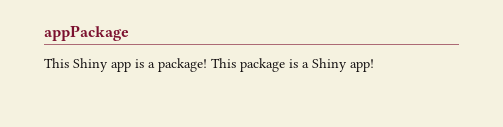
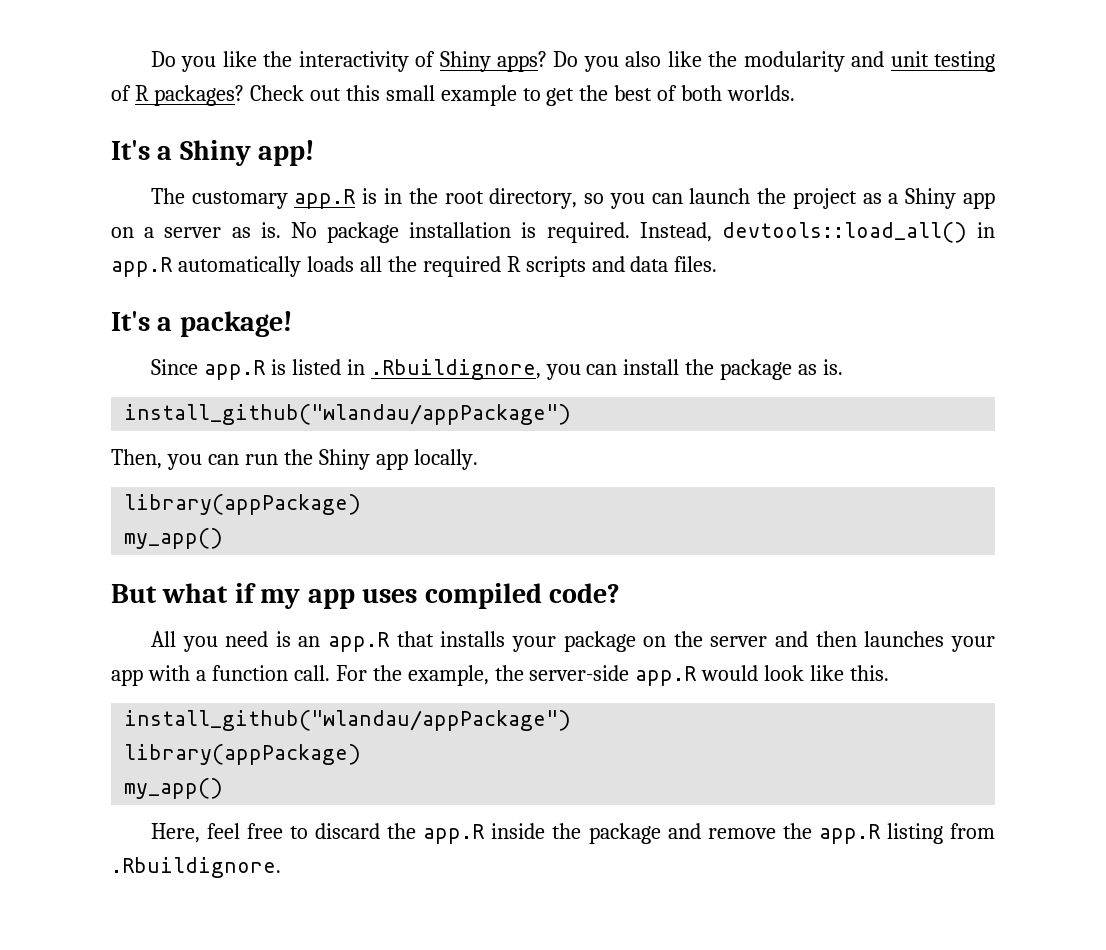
- appPackage
- This Shiny app is a package! This package is a Shiny app!
+ Do you like the interactivity of Shiny apps? Do you also like the modularity and unit testing of R packages? Check out this small example to get the best of both worlds.
+ It's a Shiny app!
+ The customary app.R is in the root directory, so you can launch the project as a Shiny app on a server as is. No package installation is required. Instead, devtools::load_all() in app.R automatically loads all the required R scripts and data files.
+ It's a package!
+ Since app.R is listed in .Rbuildignore, you can install the package as is.
+ install_github("wlandau/appPackage")
+ Then, you can run the Shiny app locally.
+ library(appPackage)
+ my_app()
+ But what if my app uses compiled code?
+ All you need is an app.R that installs your package on the server and then launches your app with a function call. For the example, the server-side app.R would look like this.
+ install_github("wlandau/appPackage")
+ library(appPackage)
+ my_app()
+ Here, feel free to discard the app.R inside the package and remove the app.R listing from .Rbuildignore.

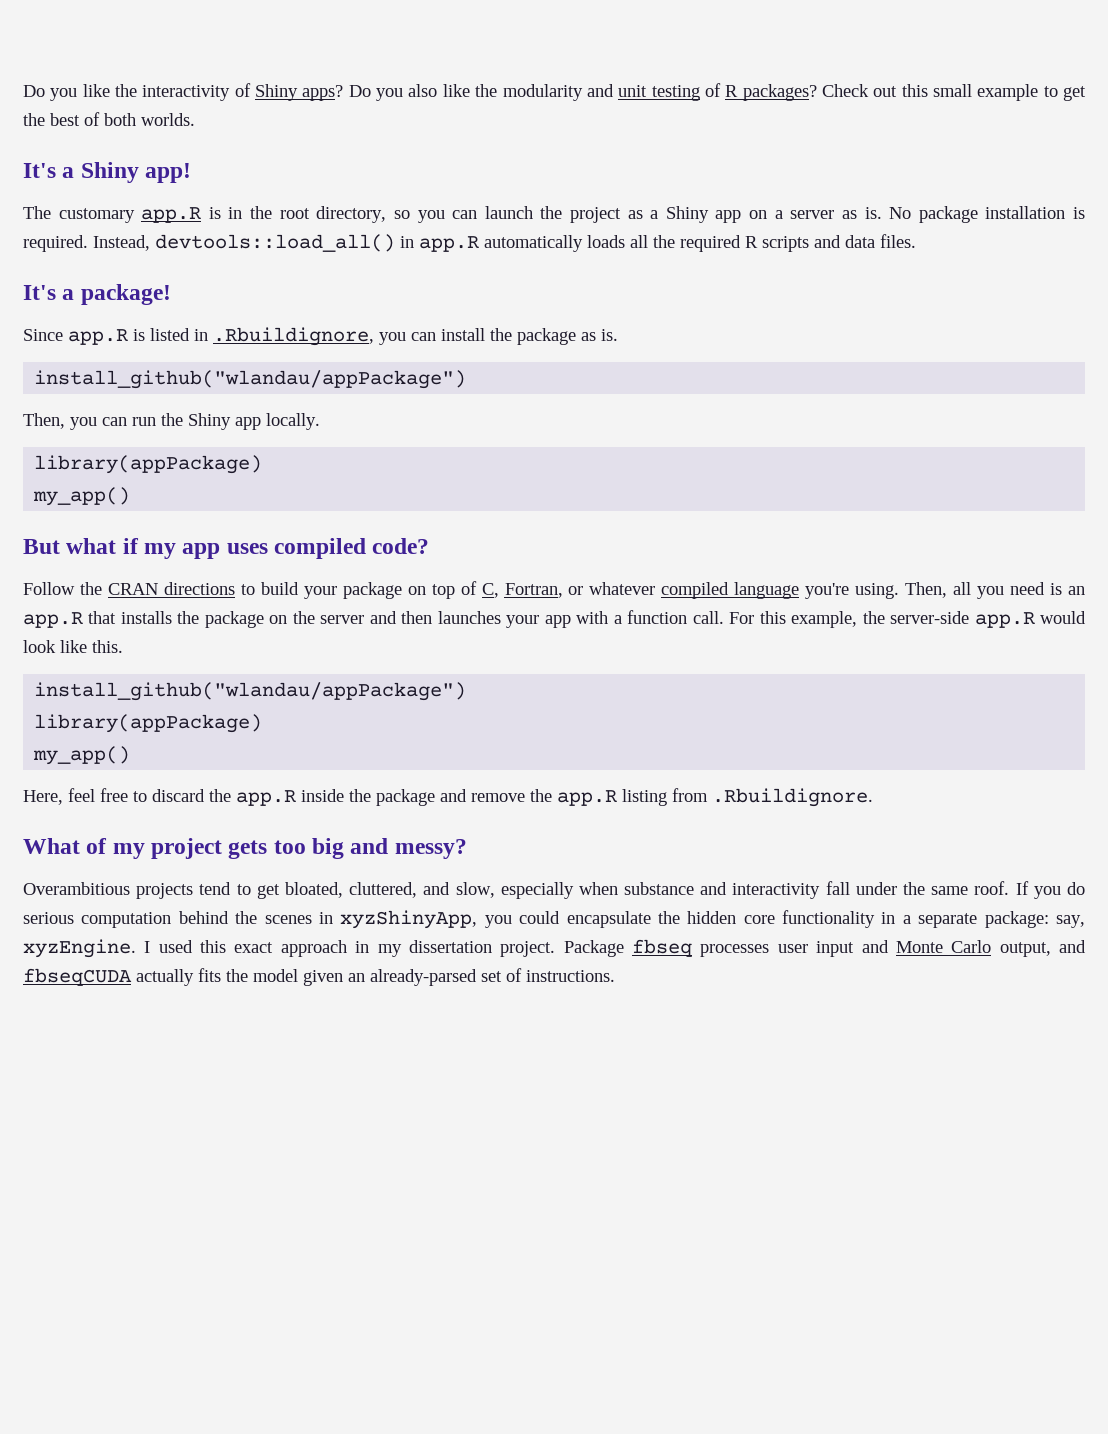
- All you need is an app.R that installs your package on the server and then launches your app with a function call.
+ Follow the CRAN directions to build your package on top of C, Fortran, or whatever compiled language you're using. Then, all you need is an app.R that installs the package on the server and then launches your app with a function call.
- For the example, the server-side app.R would look like this.
+ For this example, the server-side app.R would look like this.
+ What of my project gets too big and messy?
+ Overambitious projects tend to get bloated, cluttered, and slow, especially when substance and interactivity fall under the same roof. If you do serious computation behind the scenes in xyzShinyApp, you could encapsulate the hidden core functionality in a separate package: say, xyzEngine. I used this exact approach in my dissertation project. Package fbseq processes user input and Monte Carlo output, and fbseqCUDA actually fits the model given an already-parsed set of instructions.

